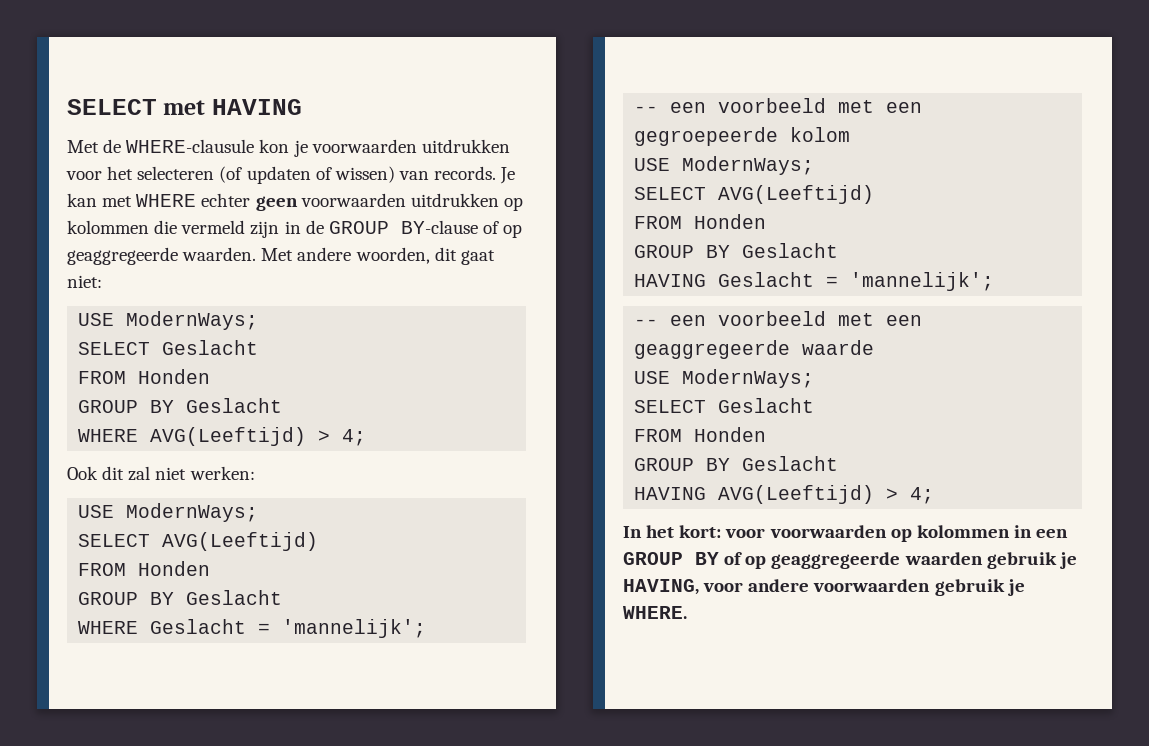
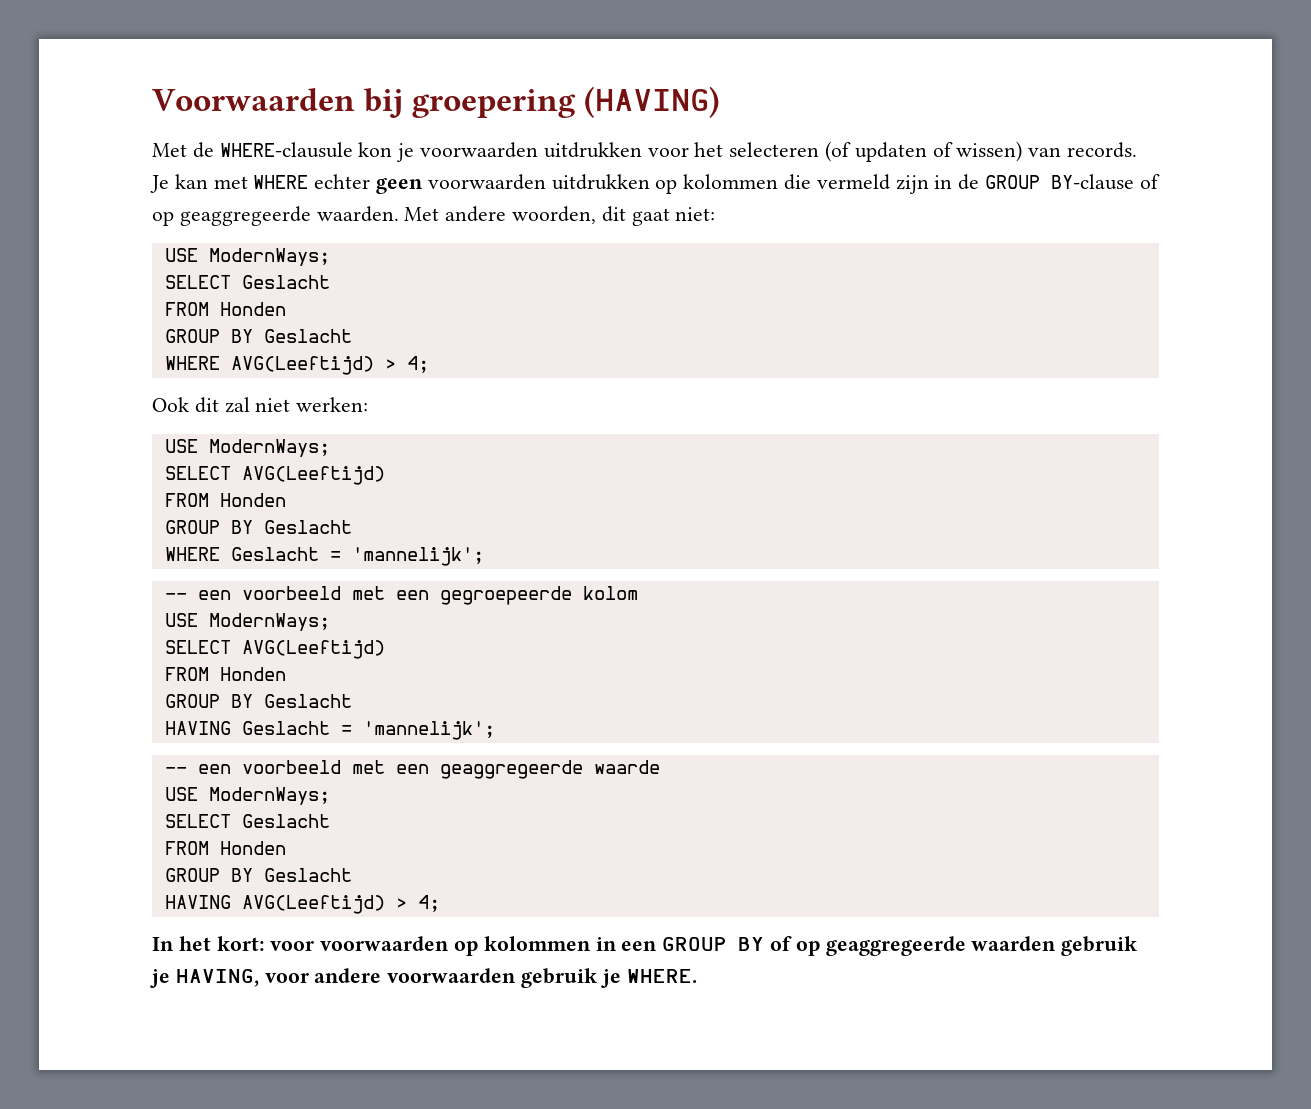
- SELECT met HAVING
+ Voorwaarden bij groepering (HAVING)

